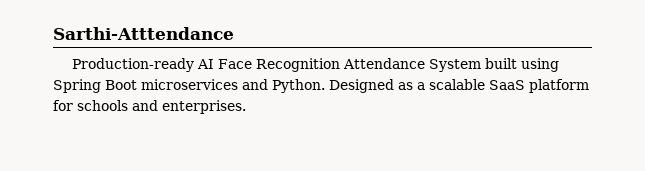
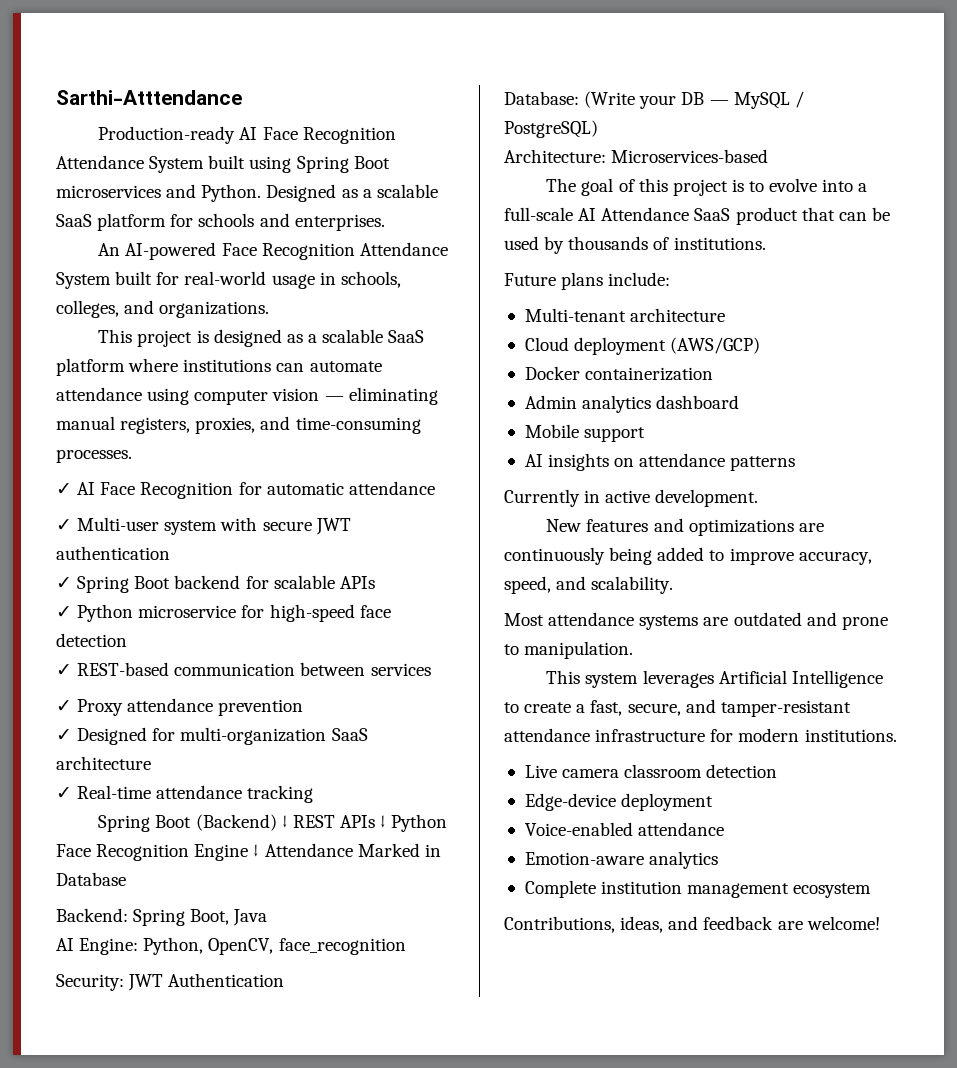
+ An AI-powered Face Recognition Attendance System built for real-world usage in schools, colleges, and organizations.
+ This project is designed as a scalable SaaS platform where institutions can automate attendance using computer vision — eliminating manual registers, proxies, and time-consuming processes.
+ ✓ AI Face Recognition for automatic attendance
+ ✓ Multi-user system with secure JWT authentication
+ ✓ Spring Boot backend for scalable APIs
+ ✓ Python microservice for high-speed face detection
+ ✓ REST-based communication between services
+ ✓ Proxy attendance prevention
+ ✓ Designed for multi-organization SaaS architecture
+ ✓ Real-time attendance tracking
+ Spring Boot (Backend) ↓ REST APIs ↓ Python Face Recognition Engine ↓ Attendance Marked in Database
+ Backend: Spring Boot, Java
+ AI Engine: Python, OpenCV, face_recognition
+ Security: JWT Authentication
+ Database: (Write your DB — MySQL / PostgreSQL)
+ Architecture: Microservices-based
+ The goal of this project is to evolve into a full-scale AI Attendance SaaS product that can be used by thousands of institutions.
+ Future plans include:
+ Multi-tenant architecture
+ Cloud deployment (AWS/GCP)
+ Docker containerization
+ Admin analytics dashboard
+ Mobile support
+ AI insights on attendance patterns
+ Currently in active development.
+ New features and optimizations are continuously being added to improve accuracy, speed, and scalability.
+ Most attendance systems are outdated and prone to manipulation.
+ This system leverages Artificial Intelligence to create a fast, secure, and tamper-resistant attendance infrastructure for modern institutions.
+ Live camera classroom detection
+ Edge-device deployment
+ Voice-enabled attendance
+ Emotion-aware analytics
+ Complete institution management ecosystem
+ Contributions, ideas, and feedback are welcome!

